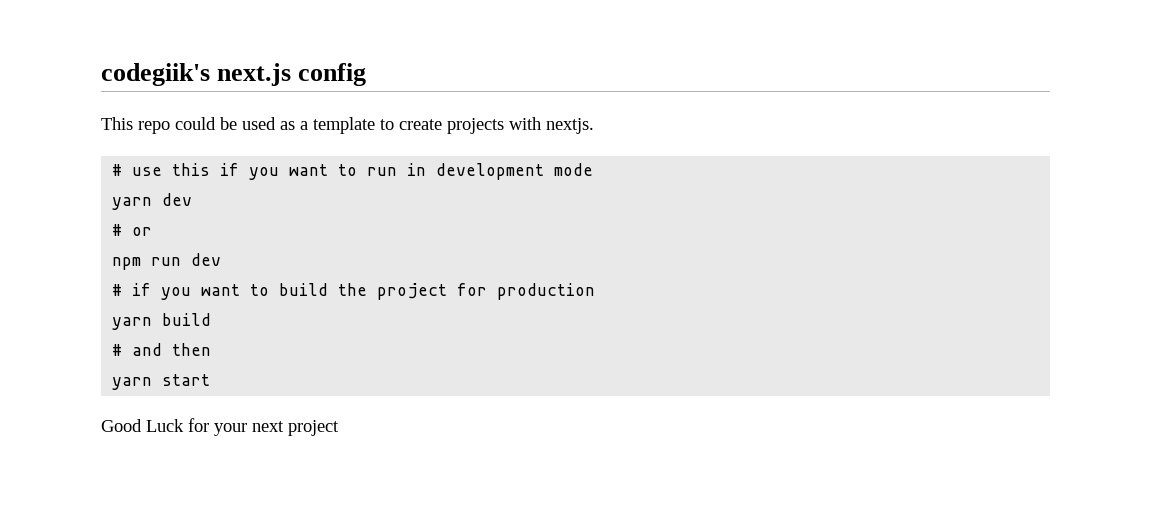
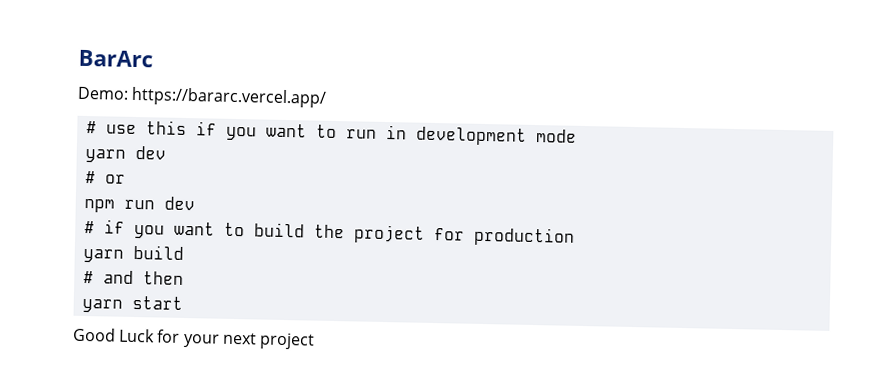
- codegiik's next.js config
- This repo could be used as a template to create projects with nextjs.
+ BarArc
+ Demo: https://bararc.vercel.app/

